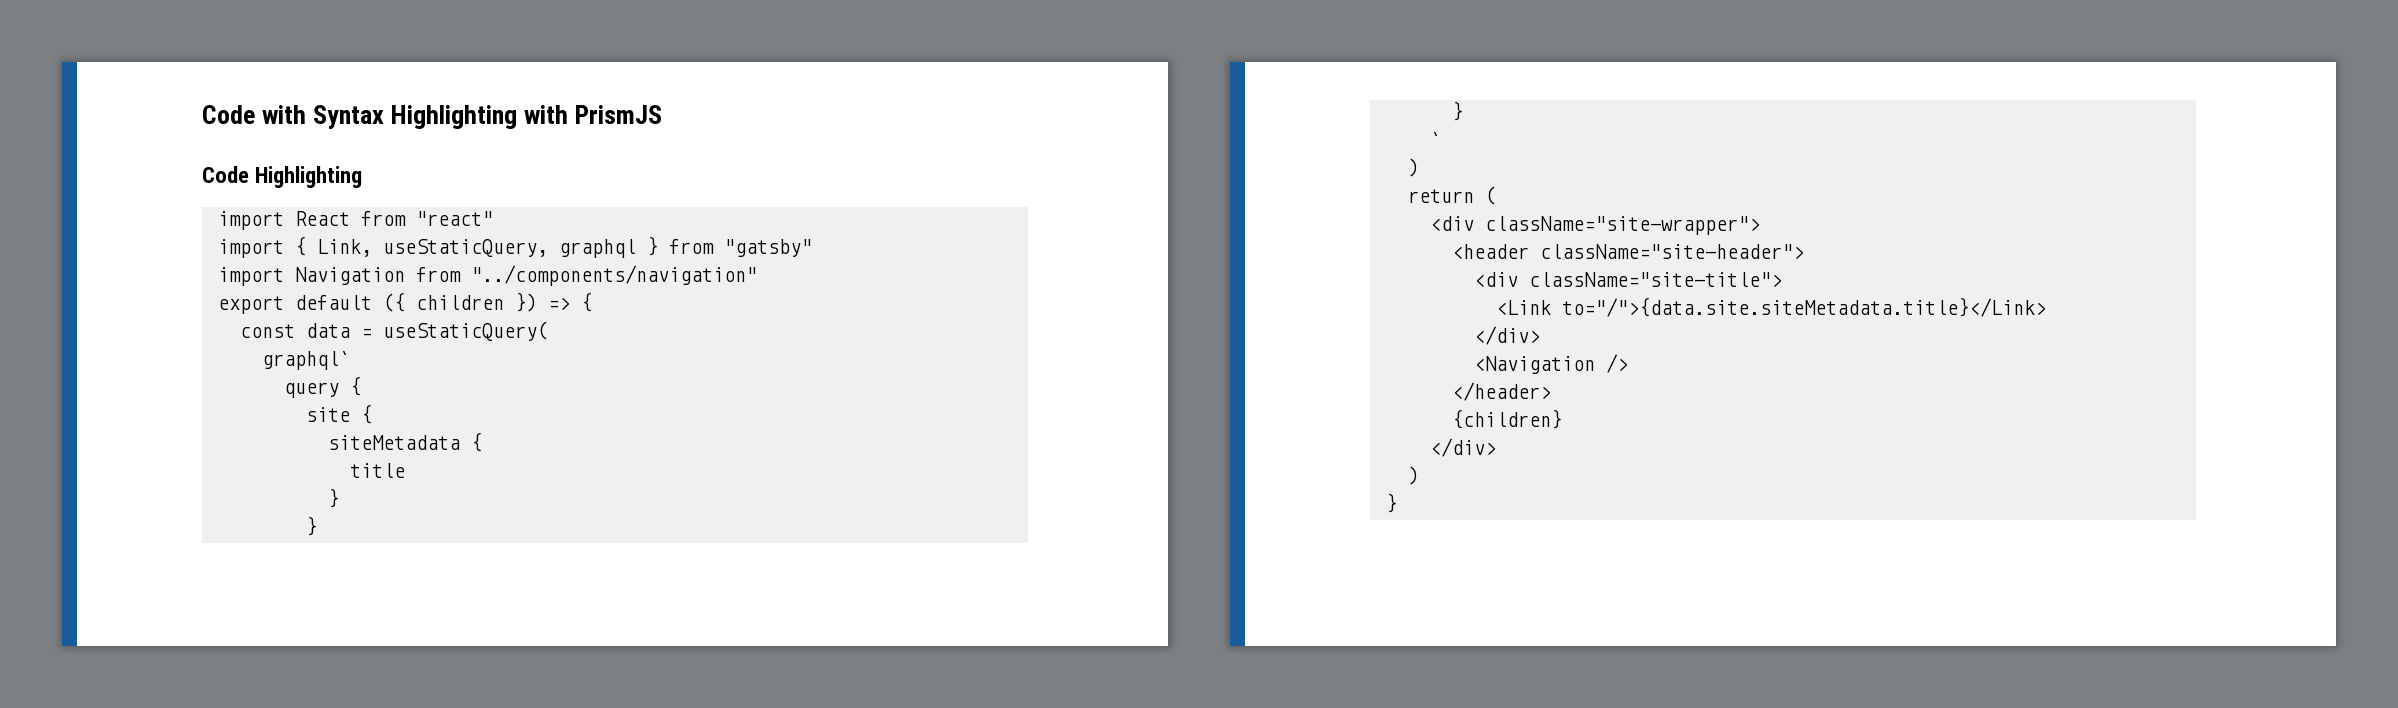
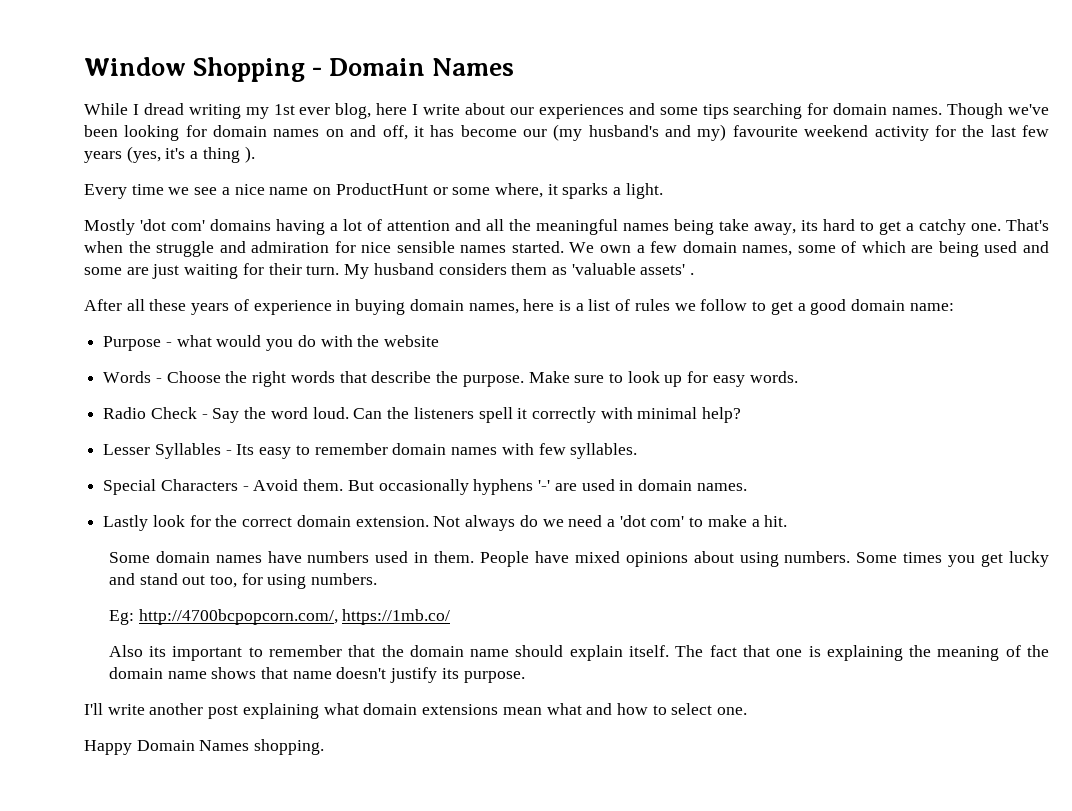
- Code with Syntax Highlighting with PrismJS
- Code Highlighting
- import React from "react"
- import { Link, useStaticQuery, graphql } from "gatsby"
- import Navigation from "../components/navigation"
- export default ({ children }) => {
- const data = useStaticQuery(
- graphql`
- query {
- site {
- siteMetadata {
- title
- }
- }
- }
- `
- )
- return (
- <div className="site-wrapper">
- <header className="site-header">
- <div className="site-title">
- <Link to="/">{data.site.siteMetadata.title}</Link>
- </div>
- <Navigation />
- </header>
- {children}
- </div>
- )
- }
+ Window Shopping - Domain Names
+ While I dread writing my 1st ever blog, here I write about our experiences and some tips searching for domain names. Though we've been looking for domain names on and off, it has become our (my husband's and my) favourite weekend activity for the last few years (yes, it's a thing ).
+ Every time we see a nice name on ProductHunt or some where, it sparks a light.
+ Mostly 'dot com' domains having a lot of attention and all the meaningful names being take away, its hard to get a catchy one. That's when the struggle and admiration for nice sensible names started. We own a few domain names, some of which are being used and some are just waiting for their turn. My husband considers them as 'valuable assets' .
+ After all these years of experience in buying domain names, here is a list of rules we follow to get a good domain name:
+ Purpose - what would you do with the website
+ Words - Choose the right words that describe the purpose. Make sure to look up for easy words.
+ Radio Check - Say the word loud. Can the listeners spell it correctly with minimal help?
+ Lesser Syllables - Its easy to remember domain names with few syllables.
+ Special Characters - Avoid them. But occasionally hyphens '-' are used in domain names.
+ Lastly look for the correct domain extension. Not always do we need a 'dot com' to make a hit.
+ Some domain names have numbers used in them. People have mixed opinions about using numbers. Some times you get lucky and stand out too, for using numbers.
+ Eg: http://4700bcpopcorn.com/, https://1mb.co/
+ Also its important to remember that the domain name should explain itself. The fact that one is explaining the meaning of the domain name shows that name doesn't justify its purpose.
+ I'll write another post explaining what domain extensions mean what and how to select one.
+ Happy Domain Names shopping.

